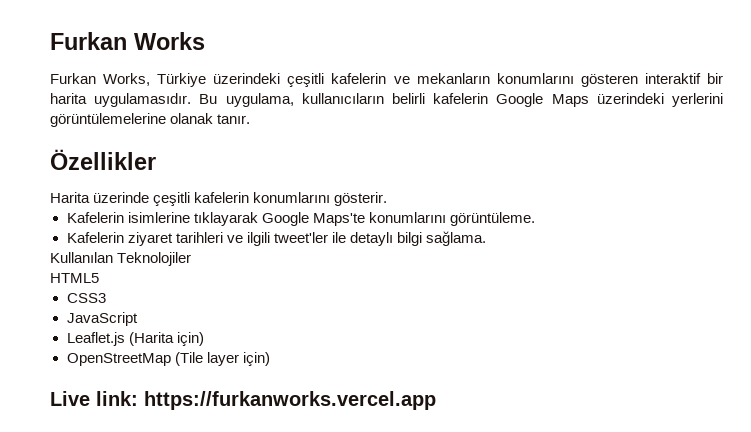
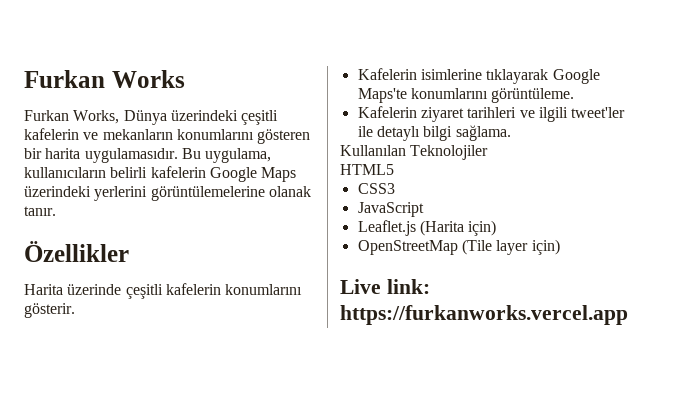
- Furkan Works, Türkiye üzerindeki çeşitli kafelerin ve mekanların konumlarını gösteren interaktif bir harita uygulamasıdır.
+ Furkan Works, Dünya üzerindeki çeşitli kafelerin ve mekanların konumlarını gösteren bir harita uygulamasıdır.

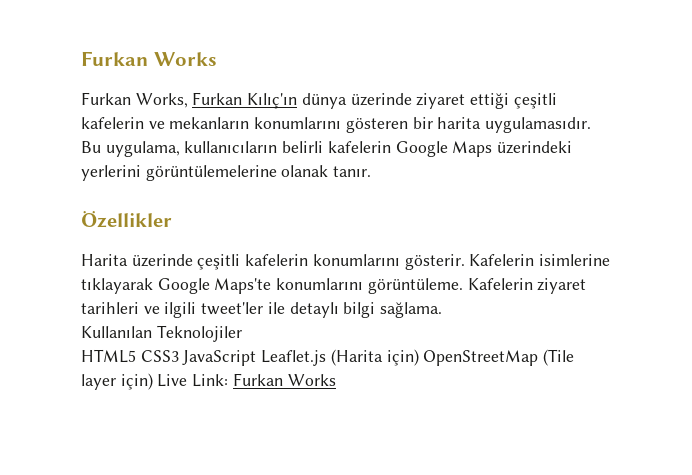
- Furkan Works, Dünya üzerindeki çeşitli kafelerin ve mekanların konumlarını gösteren bir harita uygulamasıdır.
+ Furkan Works, Furkan Kılıç'ın dünya üzerinde ziyaret ettiği çeşitli kafelerin ve mekanların konumlarını gösteren bir harita uygulamasıdır.
- Harita üzerinde çeşitli kafelerin konumlarını gösterir.
- Kafelerin isimlerine tıklayarak Google Maps'te konumlarını görüntüleme.
- Kafelerin ziyaret tarihleri ve ilgili tweet'ler ile detaylı bilgi sağlama.
+ Harita üzerinde çeşitli kafelerin konumlarını gösterir. Kafelerin isimlerine tıklayarak Google Maps'te konumlarını görüntüleme. Kafelerin ziyaret tarihleri ve ilgili tweet'ler ile detaylı bilgi sağlama.
- HTML5
- CSS3
- JavaScript
- Leaflet.js (Harita için)
- OpenStreetMap (Tile layer için)
- Live link: https://furkanworks.vercel.app
+ HTML5 CSS3 JavaScript Leaflet.js (Harita için) OpenStreetMap (Tile layer için) Live Link: Furkan Works

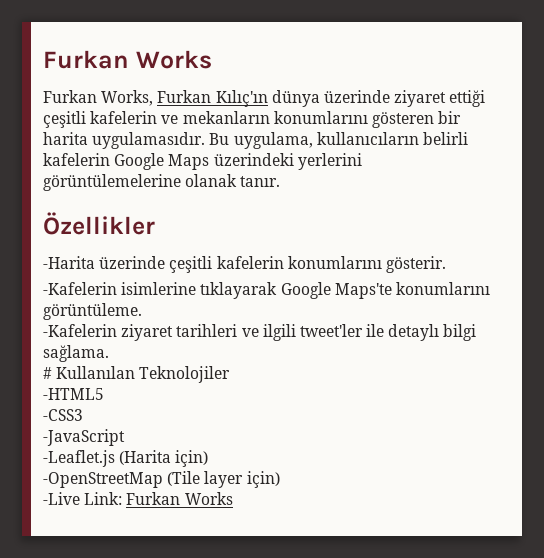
- Harita üzerinde çeşitli kafelerin konumlarını gösterir. Kafelerin isimlerine tıklayarak Google Maps'te konumlarını görüntüleme. Kafelerin ziyaret tarihleri ve ilgili tweet'ler ile detaylı bilgi sağlama.
+ -Harita üzerinde çeşitli kafelerin konumlarını gösterir.
+ -Kafelerin isimlerine tıklayarak Google Maps'te konumlarını görüntüleme.
+ -Kafelerin ziyaret tarihleri ve ilgili tweet'ler ile detaylı bilgi sağlama.
- Kullanılan Teknolojiler
+ # Kullanılan Teknolojiler
- HTML5 CSS3 JavaScript Leaflet.js (Harita için) OpenStreetMap (Tile layer için) Live Link: Furkan Works
+ -HTML5
+ -CSS3
+ -JavaScript
+ -Leaflet.js (Harita için)
+ -OpenStreetMap (Tile layer için)
+ -Live Link: Furkan Works

